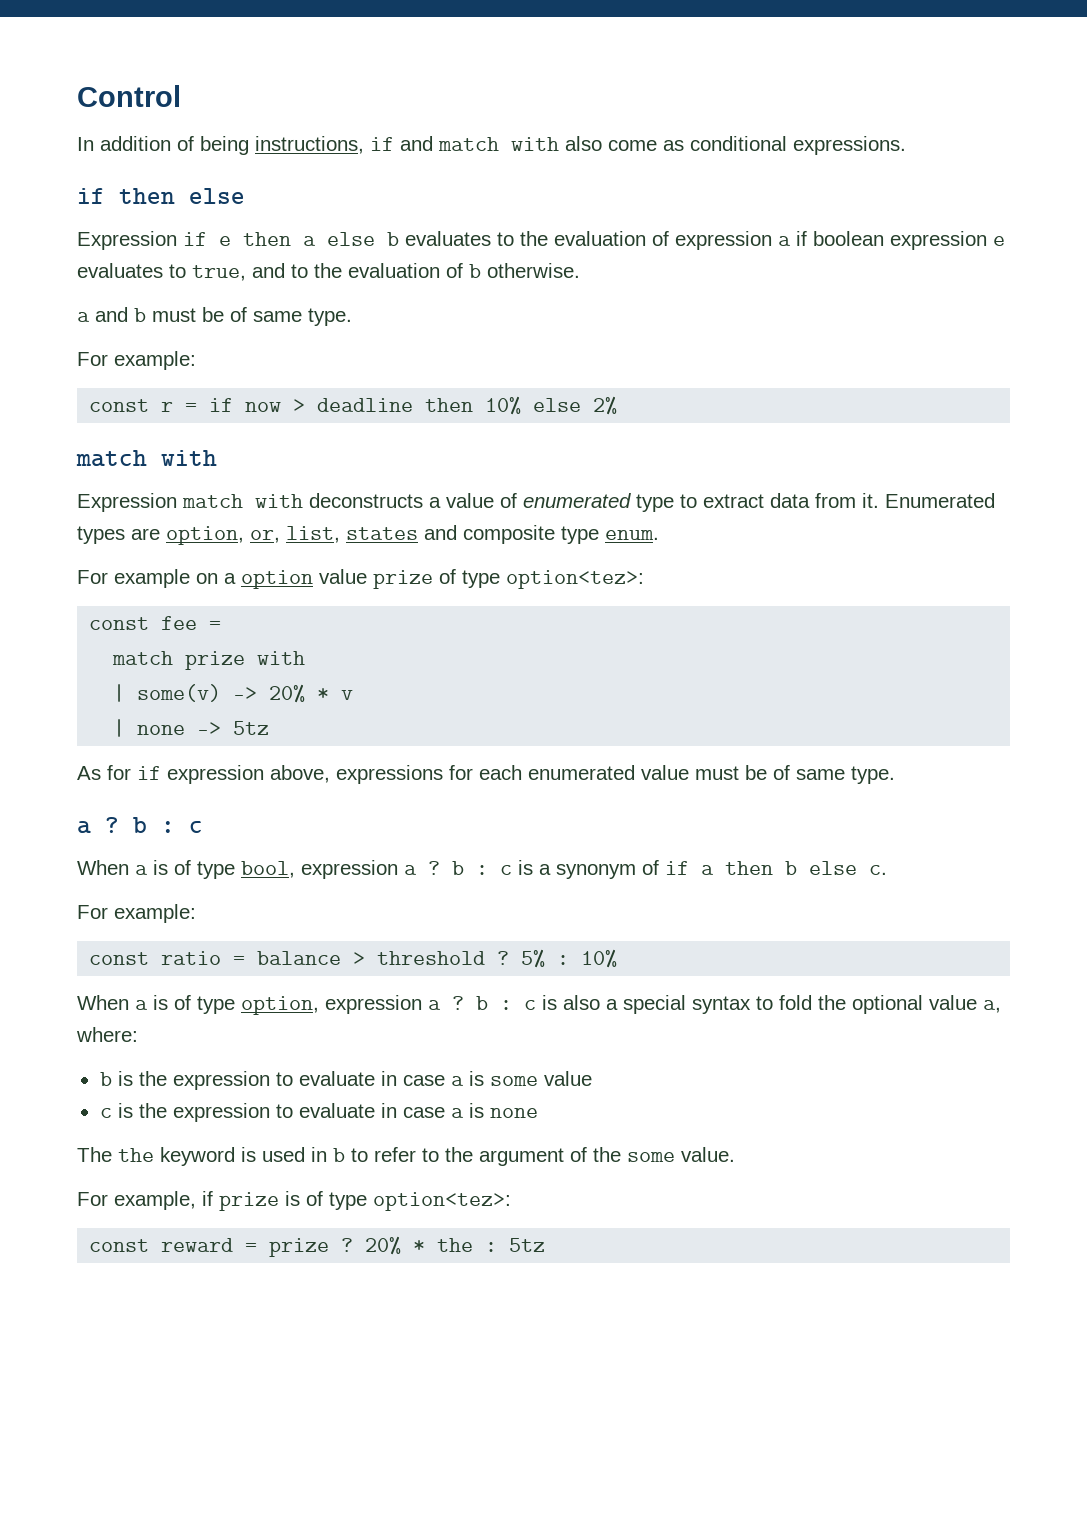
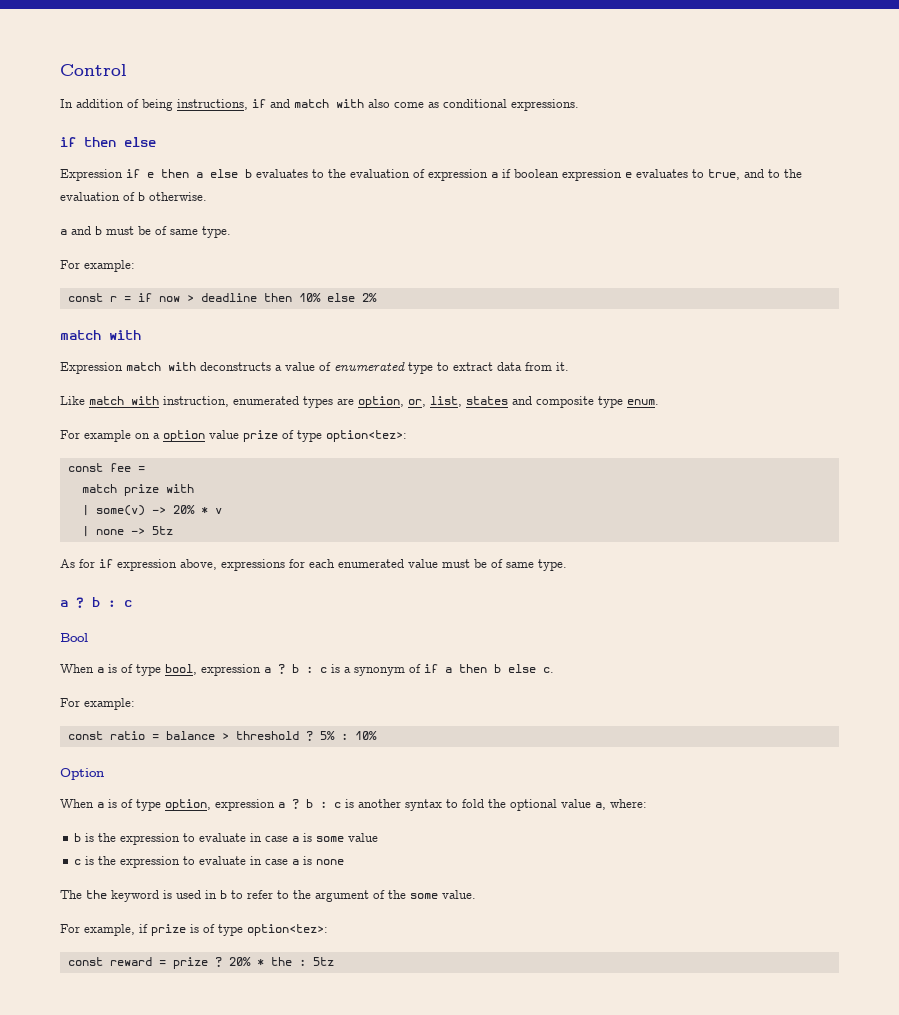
- Expression match with deconstructs a value of enumerated type to extract data from it. Enumerated types are option, or, list, states and composite type enum.
+ Expression match with deconstructs a value of enumerated type to extract data from it.
+ Like match with instruction, enumerated types are option, or, list, states and composite type enum.
+ Bool
+ Option
- When a is of type option, expression a ? b : c is also a special syntax to fold the optional value a, where:
+ When a is of type option, expression a ? b : c is another syntax to fold the optional value a, where:

